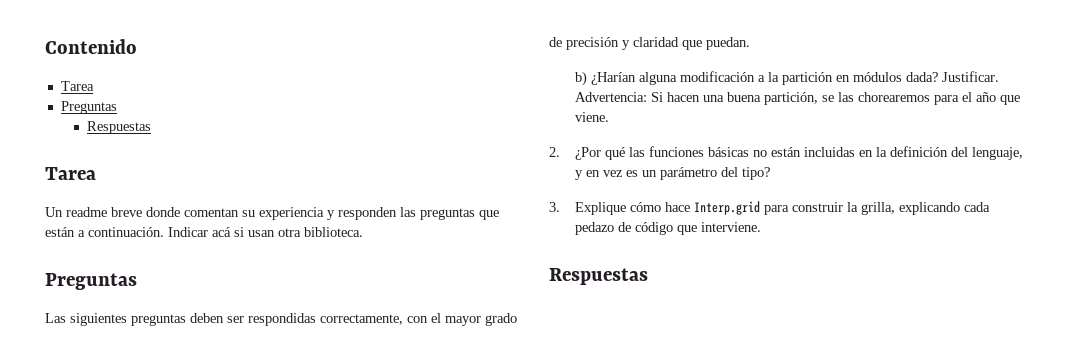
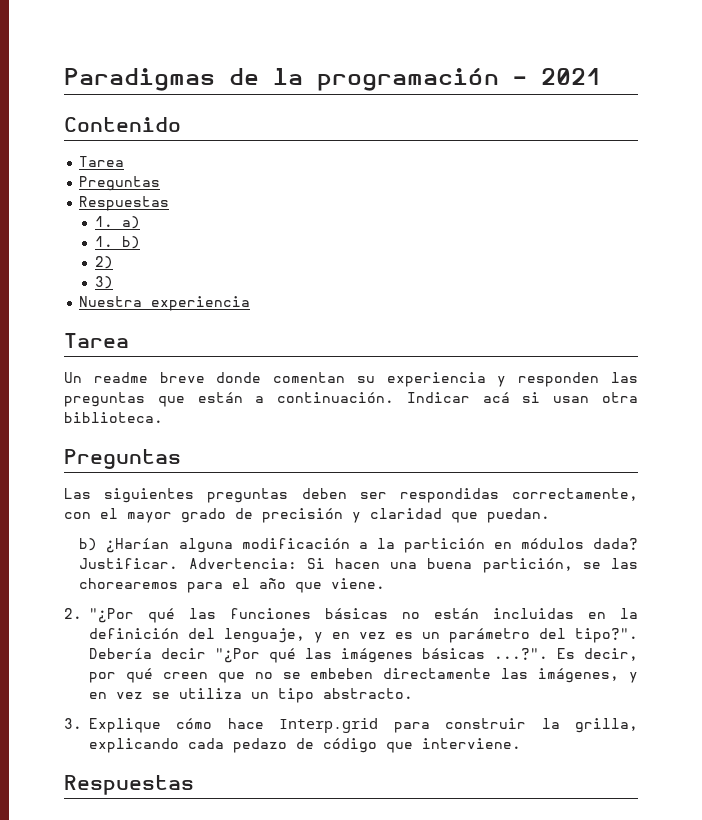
+ Paradigmas de la programación - 2021
  Contenido
  Tarea
  Preguntas
  Respuestas
+ 1. a)
+ 1. b)
+ 2)
+ 3)
+ Nuestra experiencia
- 2. ¿Por qué las funciones básicas no están incluidas en la definición del lenguaje, y en vez es un parámetro del tipo?
+ 2. "¿Por qué las funciones básicas no están incluidas en la definición del lenguaje, y en vez es un parámetro del tipo?". Debería decir "¿Por qué las imágenes básicas ...?". Es decir, por qué creen que no se embeben directamente las imágenes, y en vez se utiliza un tipo abstracto.

